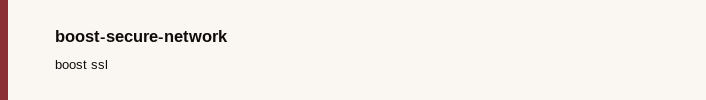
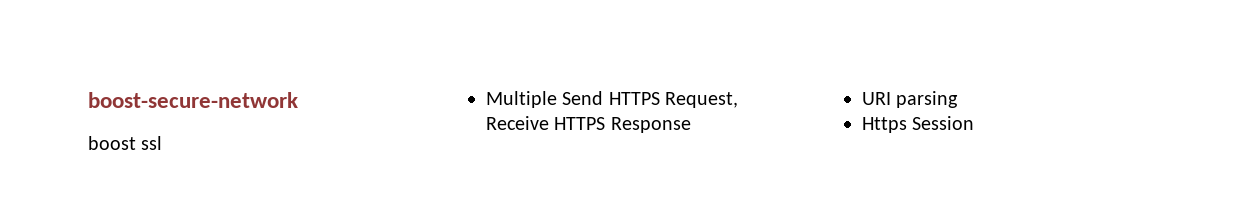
+ Multiple Send HTTPS Request, Receive HTTPS Response
+ URI parsing
+ Https Session

